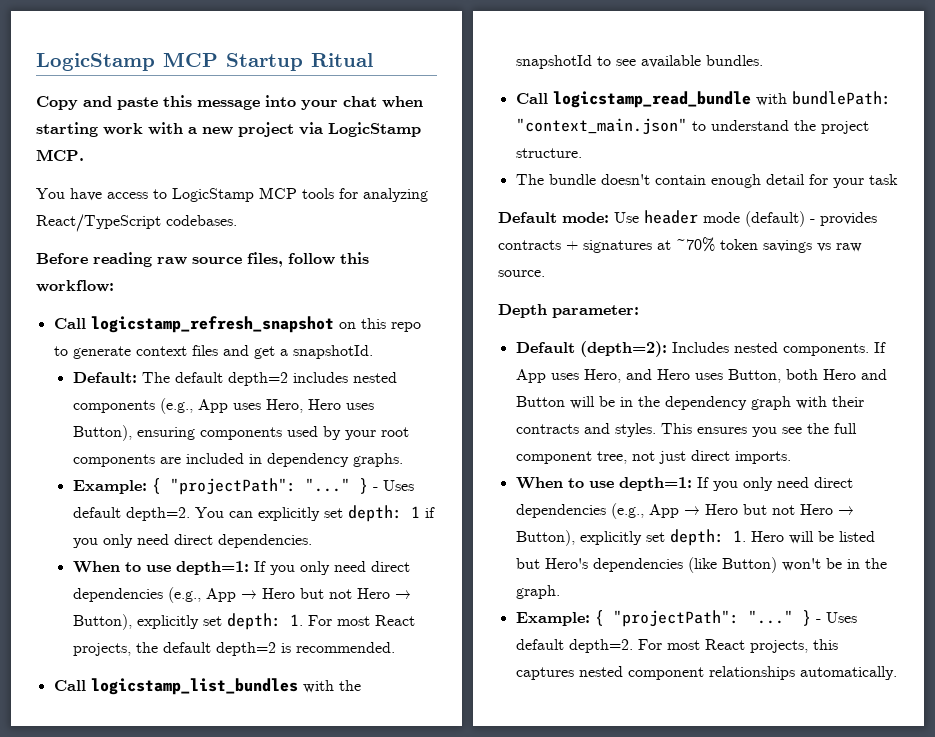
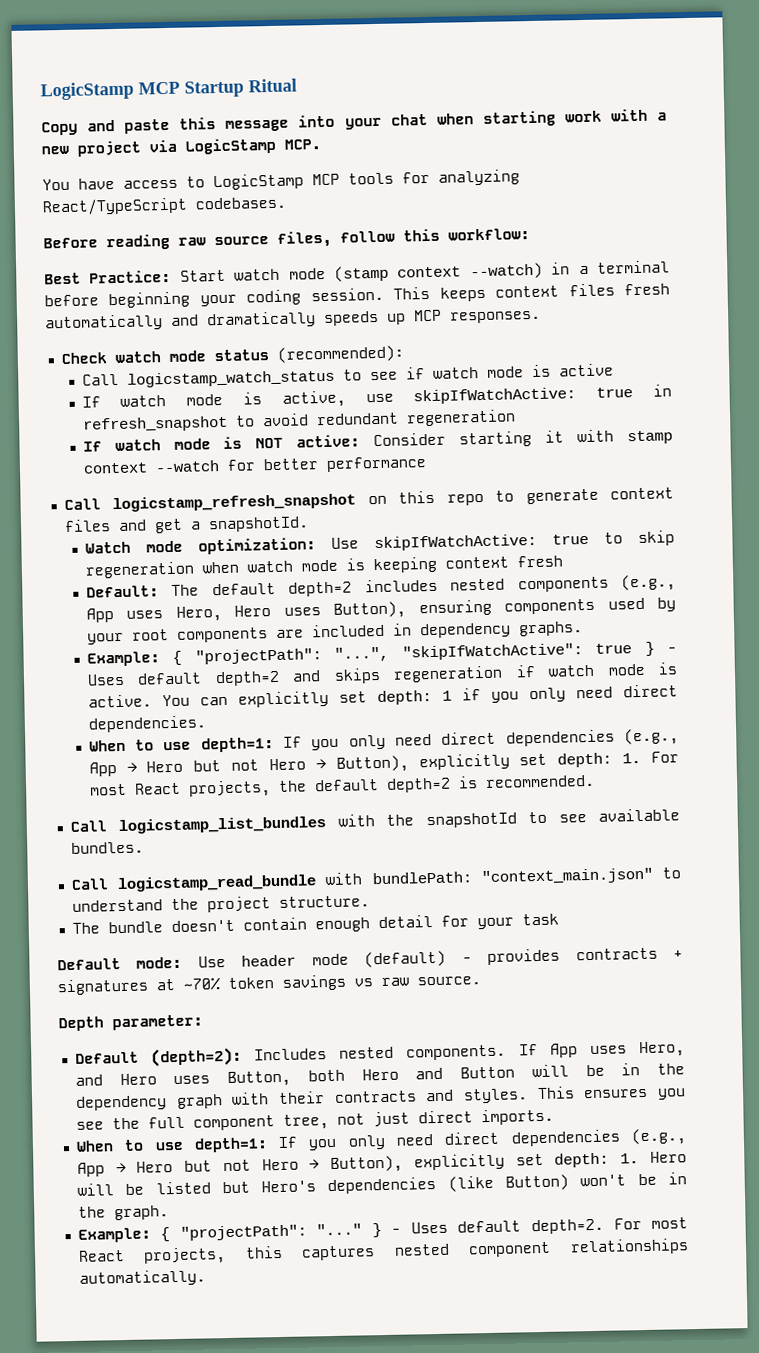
+ Best Practice: Start watch mode (stamp context --watch) in a terminal before beginning your coding session. This keeps context files fresh automatically and dramatically speeds up MCP responses.
+ Check watch mode status (recommended):
+ Call logicstamp_watch_status to see if watch mode is active
+ If watch mode is active, use skipIfWatchActive: true in refresh_snapshot to avoid redundant regeneration
+ If watch mode is NOT active: Consider starting it with stamp context --watch for better performance
+ Watch mode optimization: Use skipIfWatchActive: true to skip regeneration when watch mode is keeping context fresh
  Default: The default depth=2 includes nested components (e.g., App uses Hero, Hero uses Button), ensuring components used by your root components are included in dependency graphs.
- Example: { "projectPath": "..." } - Uses default depth=2.
+ Example: { "projectPath": "...", "skipIfWatchActive": true } - Uses default depth=2 and skips regeneration if watch mode is active.

